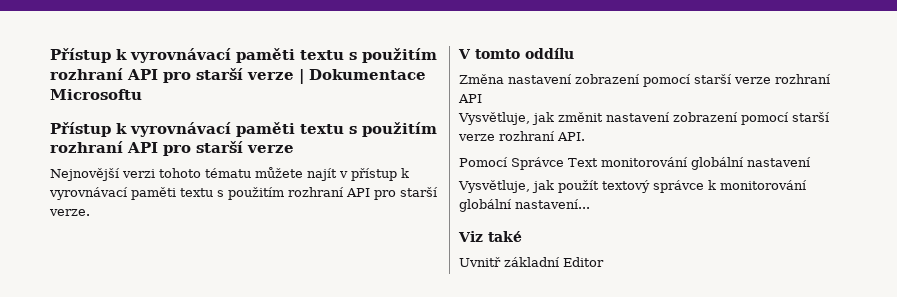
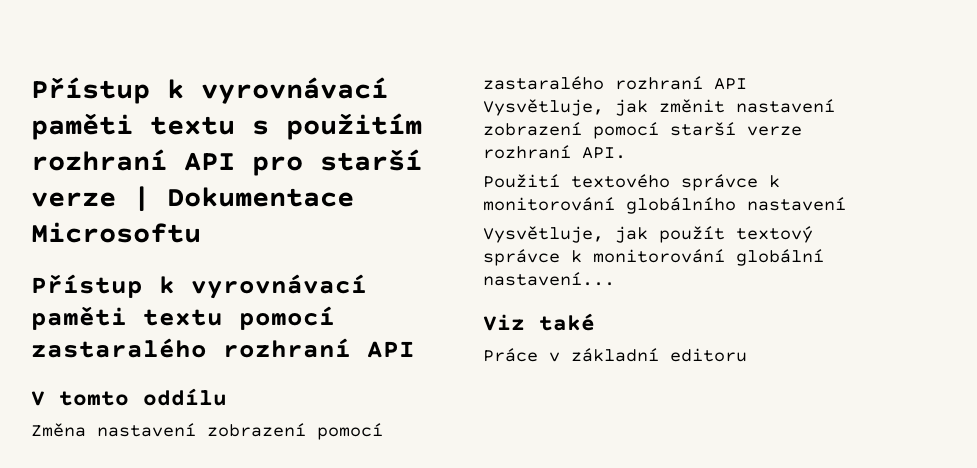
  Přístup k vyrovnávací paměti textu s použitím rozhraní API pro starší verze | Dokumentace Microsoftu
- Přístup k vyrovnávací paměti textu s použitím rozhraní API pro starší verze
- Nejnovější verzi tohoto tématu můžete najít v přístup k vyrovnávací paměti textu s použitím rozhraní API pro starší verze.
+ Přístup k vyrovnávací paměti textu pomocí zastaralého rozhraní API
- Změna nastavení zobrazení pomocí starší verze rozhraní API
+ Změna nastavení zobrazení pomocí zastaralého rozhraní API
- Pomocí Správce Text monitorování globální nastavení
+ Použití textového správce k monitorování globálního nastavení
- Uvnitř základní Editor
+ Práce v základní editoru

